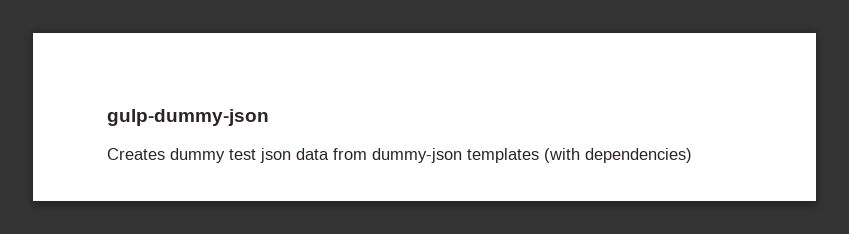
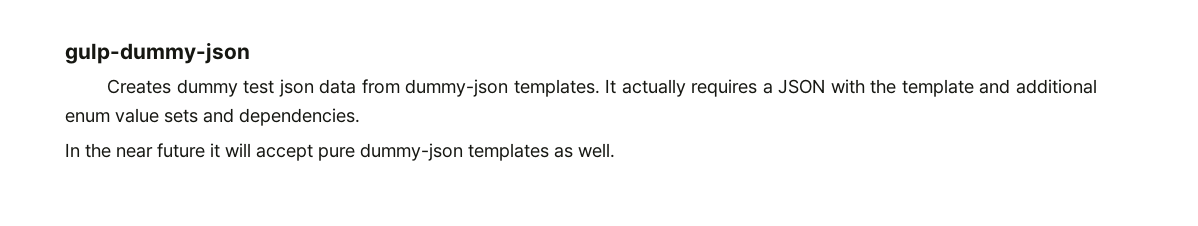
- Creates dummy test json data from dummy-json templates (with dependencies)
+ Creates dummy test json data from dummy-json templates. It actually requires a JSON with the template and additional enum value sets and dependencies.
+ In the near future it will accept pure dummy-json templates as well.

